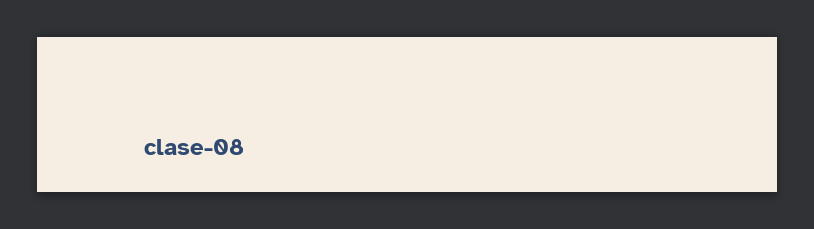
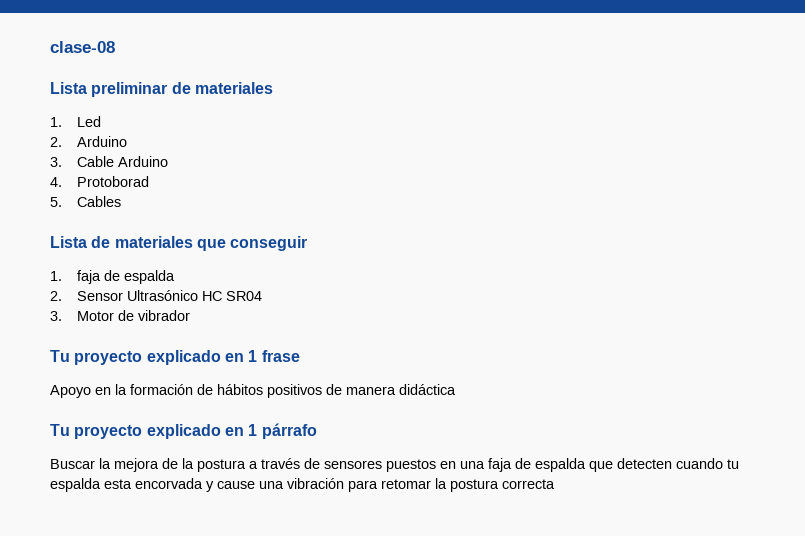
+ Lista preliminar de materiales
+ 1. Led
+ 2. Arduino
+ 3. Cable Arduino
+ 4. Protoborad
+ 5. Cables
+ Lista de materiales que conseguir
+ 1. faja de espalda
+ 2. Sensor Ultrasónico HC SR04
+ 3. Motor de vibrador
+ Tu proyecto explicado en 1 frase
+ Apoyo en la formación de hábitos positivos de manera didáctica
+ Tu proyecto explicado en 1 párrafo
+ Buscar la mejora de la postura a través de sensores puestos en una faja de espalda que detecten cuando tu espalda esta encorvada y cause una vibración para retomar la postura correcta

